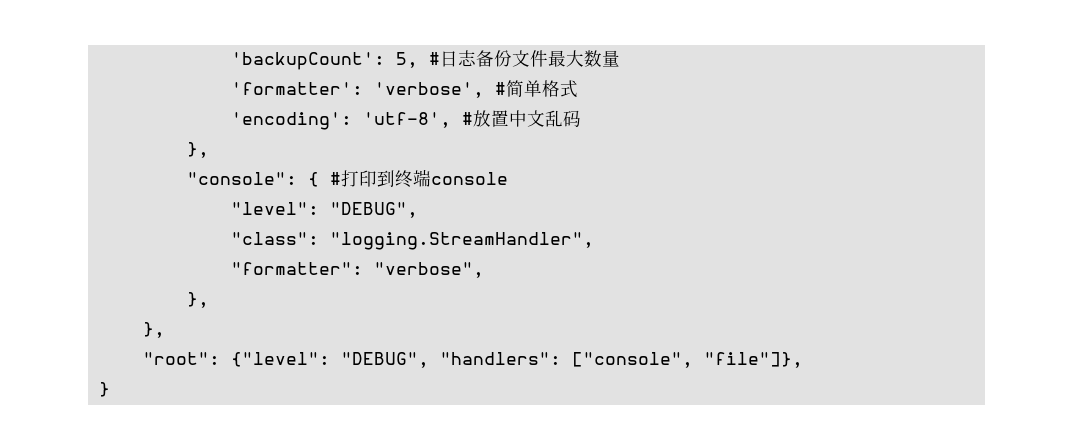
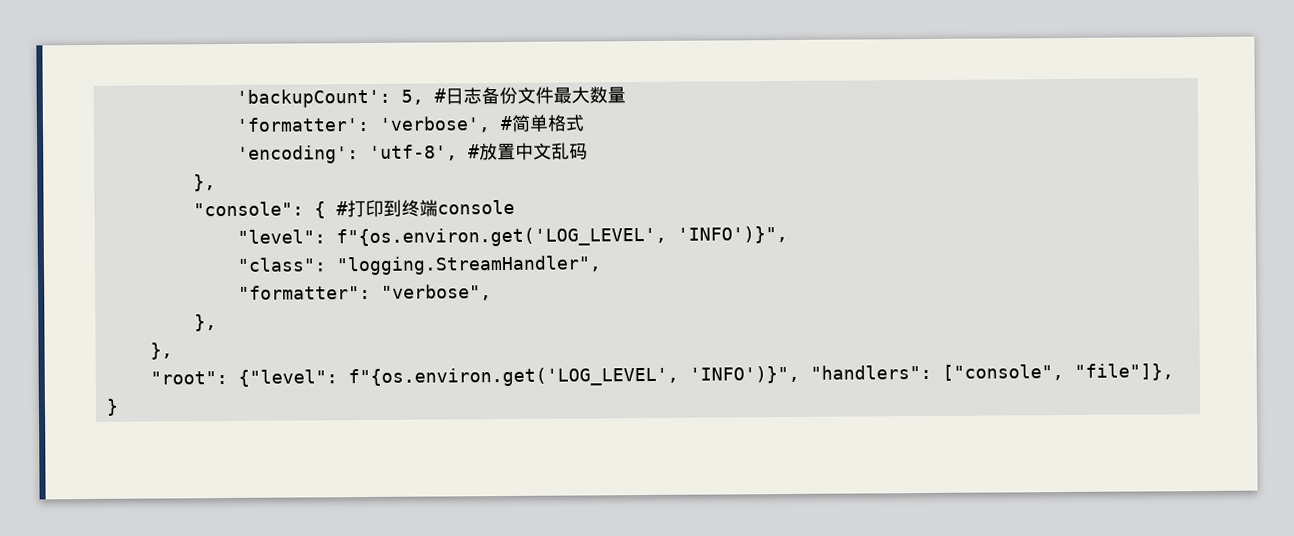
- "level": "DEBUG",
+ "level": f"{os.environ.get('LOG_LEVEL', 'INFO')}",
- "root": {"level": "DEBUG", "handlers": ["console", "file"]},
+ "root": {"level": f"{os.environ.get('LOG_LEVEL', 'INFO')}", "handlers": ["console", "file"]},

